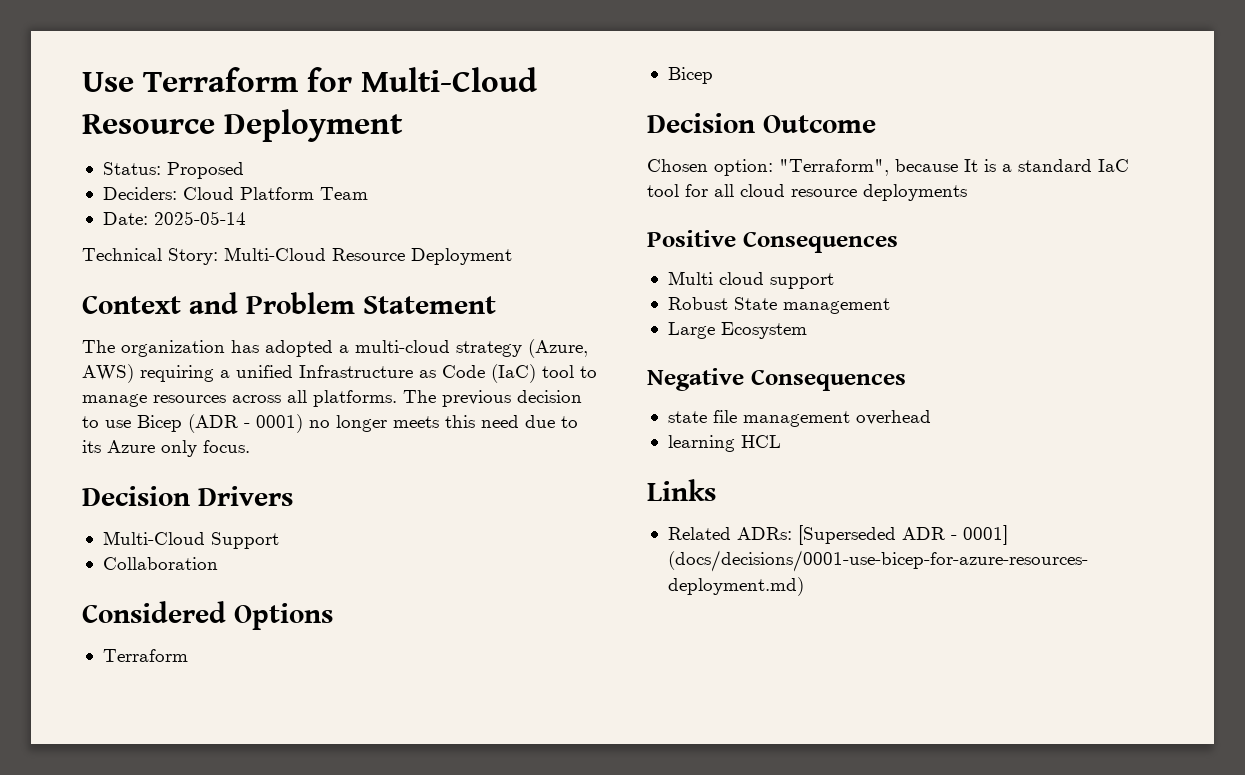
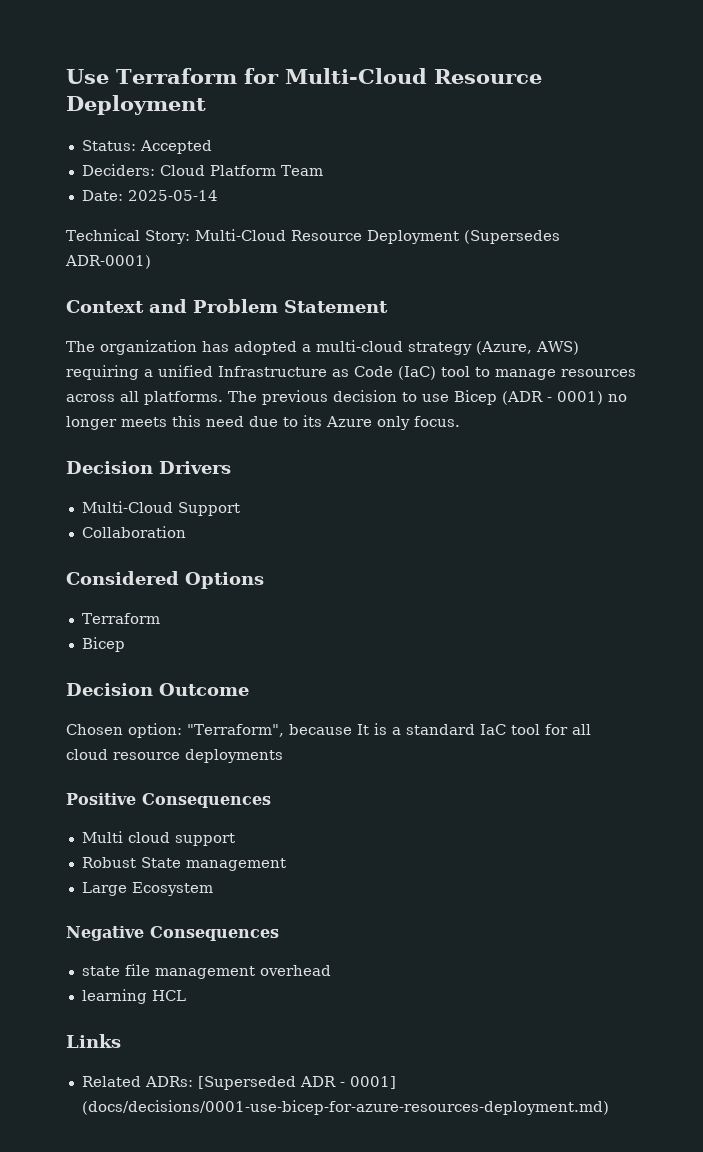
- Status: Proposed
+ Status: Accepted
- Technical Story: Multi-Cloud Resource Deployment
+ Technical Story: Multi-Cloud Resource Deployment (Supersedes ADR-0001)

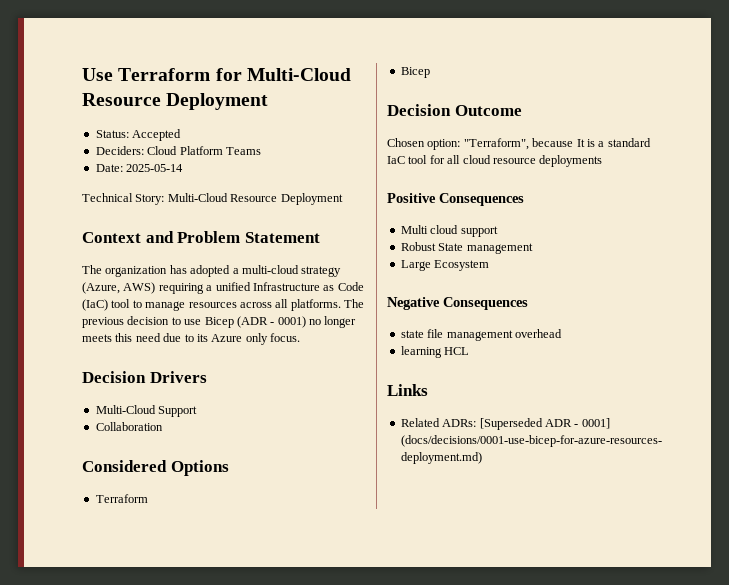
- Deciders: Cloud Platform Team
+ Deciders: Cloud Platform Teams
- Technical Story: Multi-Cloud Resource Deployment (Supersedes ADR-0001)
+ Technical Story: Multi-Cloud Resource Deployment

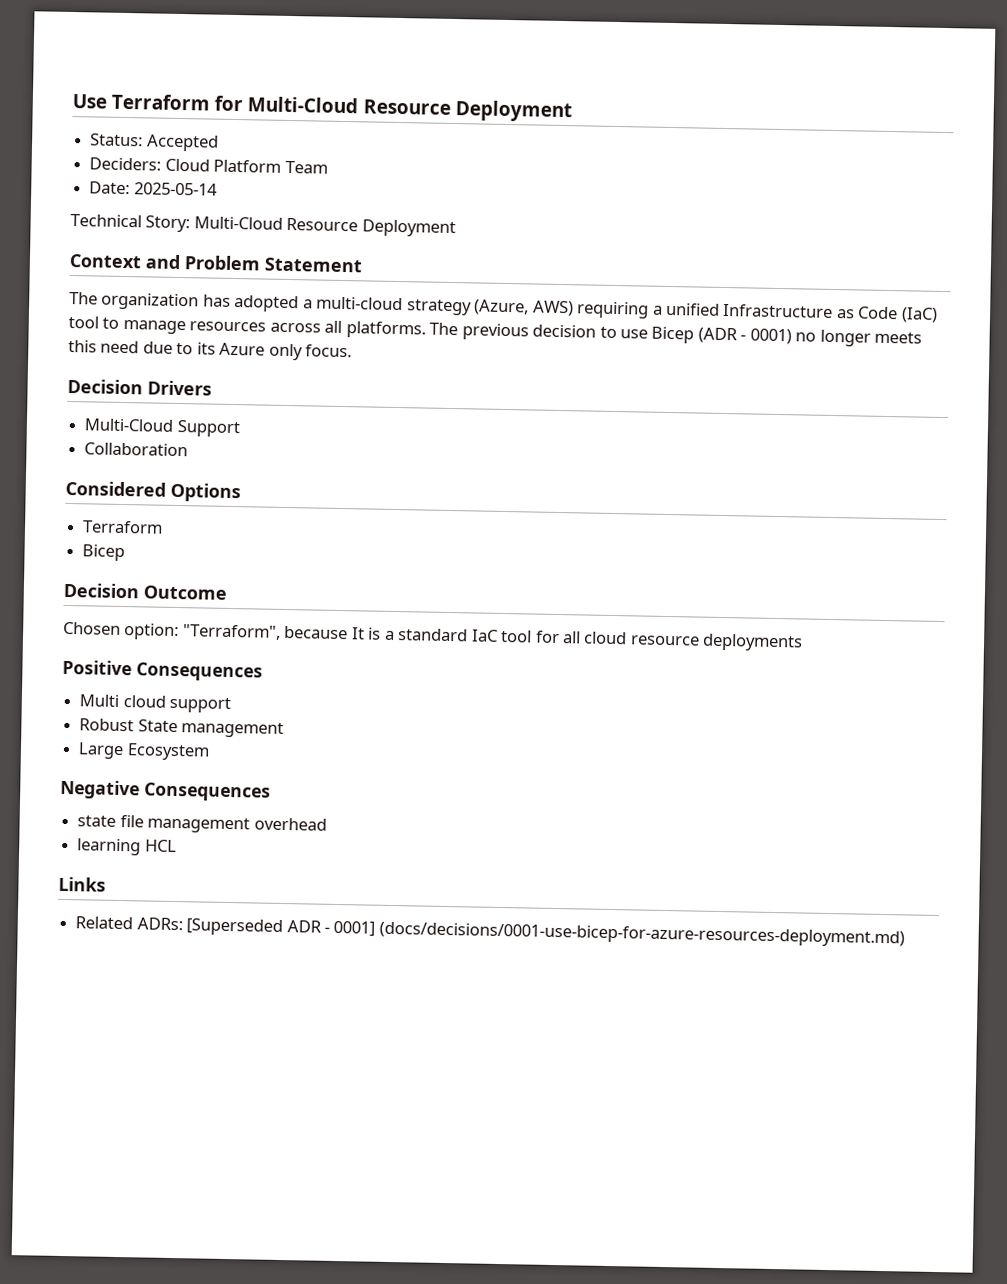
- Deciders: Cloud Platform Teams
+ Deciders: Cloud Platform Team

